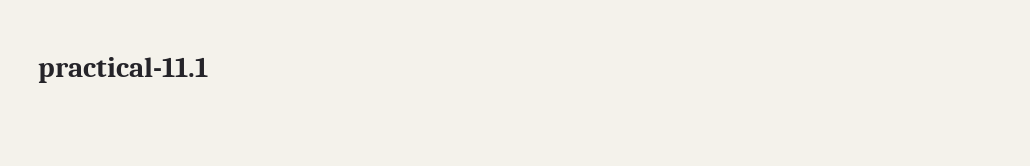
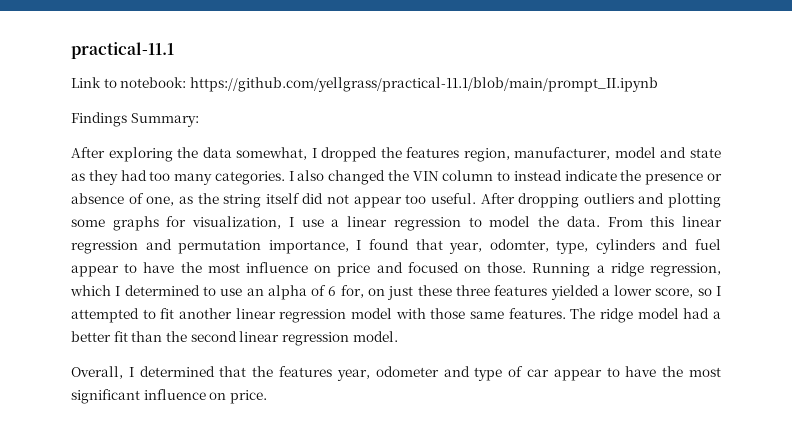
+ Link to notebook: https://github.com/yellgrass/practical-11.1/blob/main/prompt_II.ipynb
+ Findings Summary:
+ After exploring the data somewhat, I dropped the features region, manufacturer, model and state as they had too many categories. I also changed the VIN column to instead indicate the presence or absence of one, as the string itself did not appear too useful. After dropping outliers and plotting some graphs for visualization, I use a linear regression to model the data. From this linear regression and permutation importance, I found that year, odomter, type, cylinders and fuel appear to have the most influence on price and focused on those. Running a ridge regression, which I determined to use an alpha of 6 for, on just these three features yielded a lower score, so I attempted to fit another linear regression model with those same features. The ridge model had a better fit than the second linear regression model.
+ Overall, I determined that the features year, odometer and type of car appear to have the most significant influence on price.

